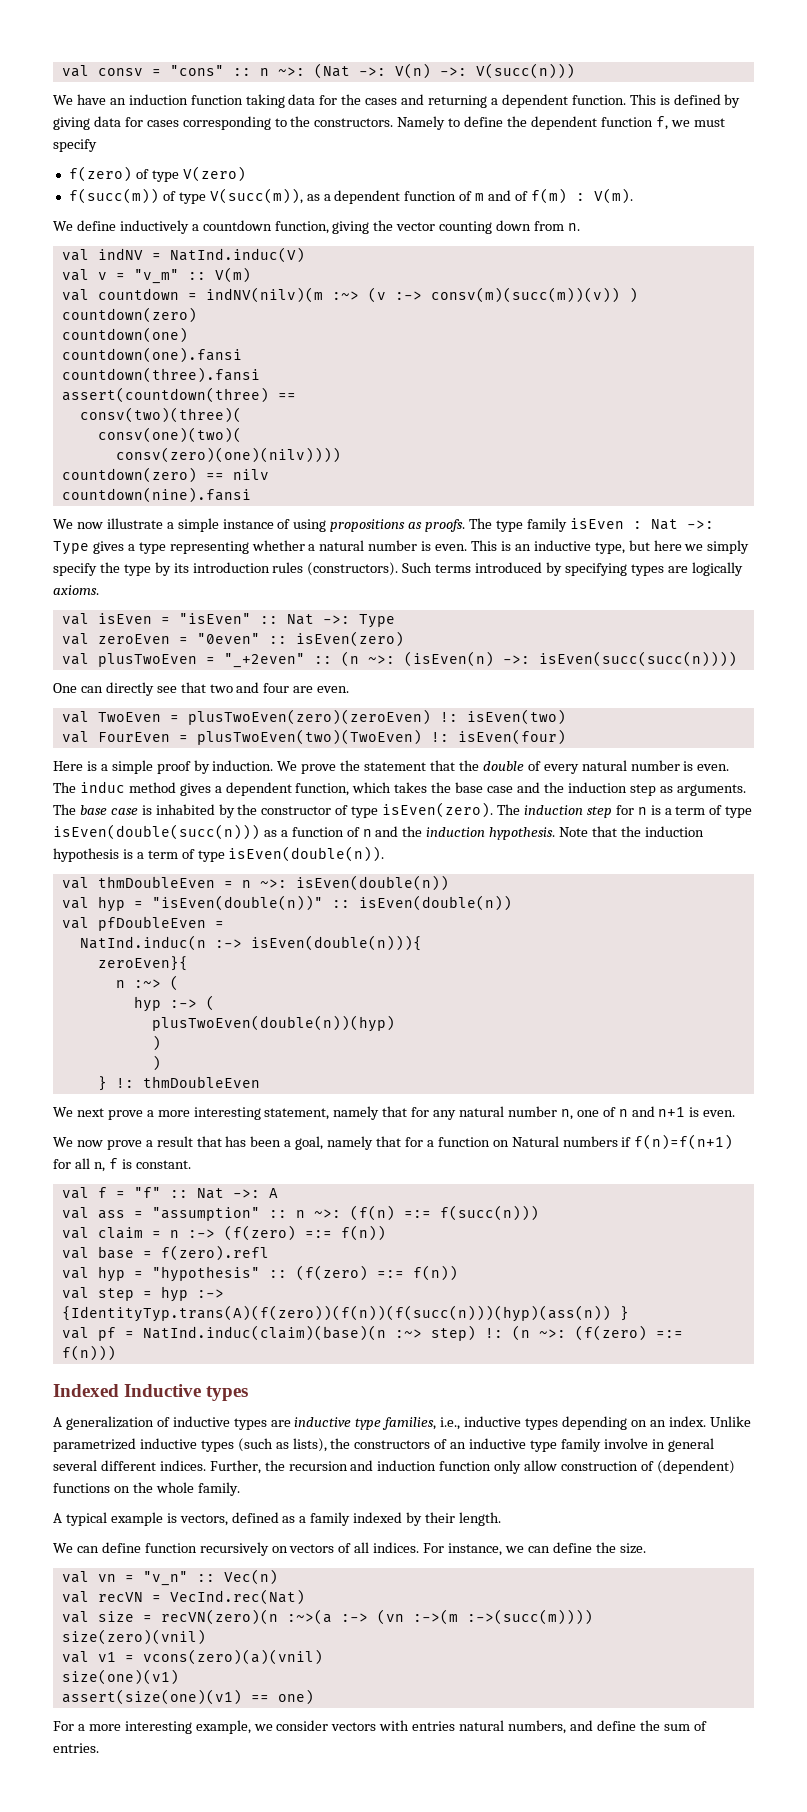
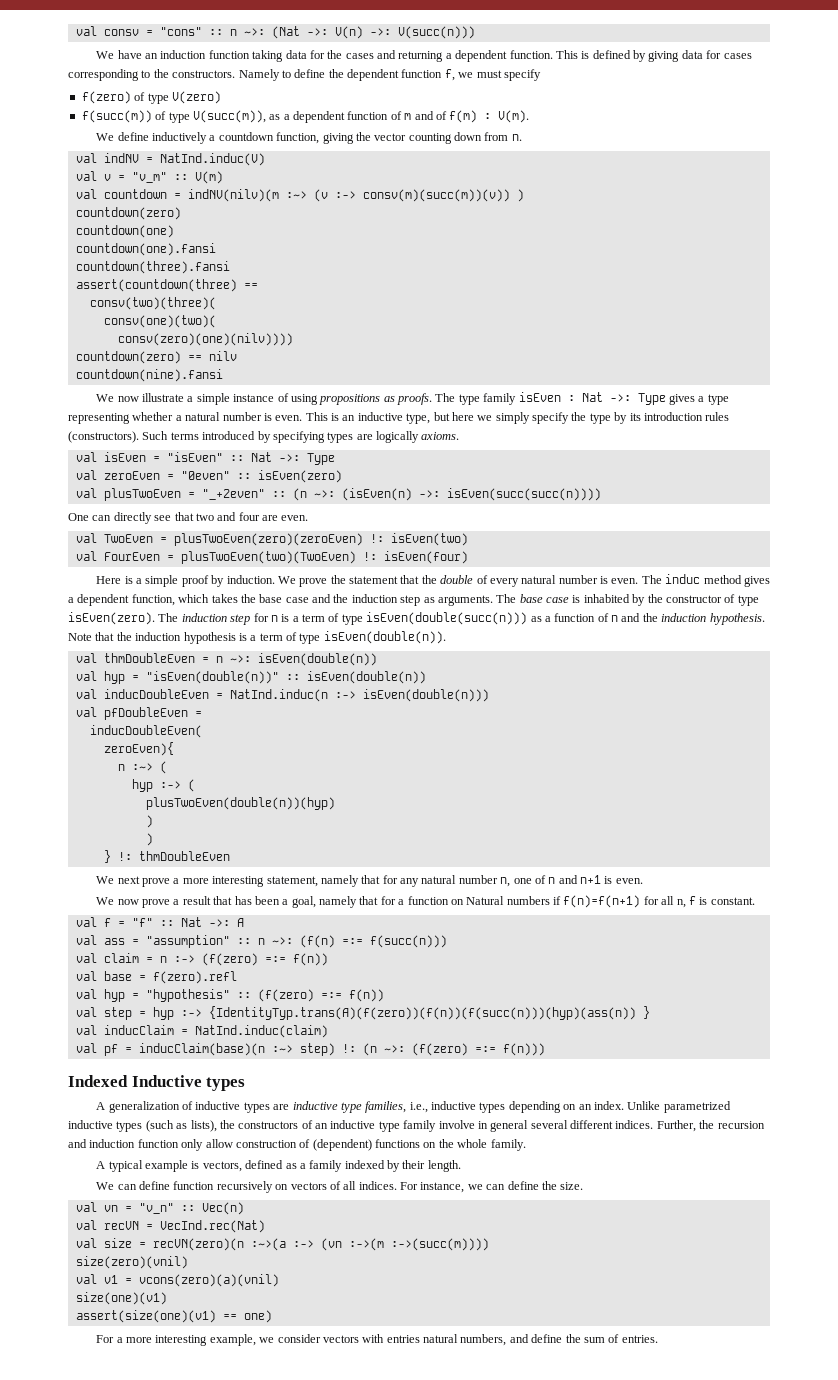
+ val inducDoubleEven = NatInd.induc(n :-> isEven(double(n)))
- NatInd.induc(n :-> isEven(double(n))){
- zeroEven}{
+ inducDoubleEven(
+ zeroEven){
+ val inducClaim = NatInd.induc(claim)
- val pf = NatInd.induc(claim)(base)(n :~> step) !: (n ~>: (f(zero) =:= f(n)))
+ val pf = inducClaim(base)(n :~> step) !: (n ~>: (f(zero) =:= f(n)))

